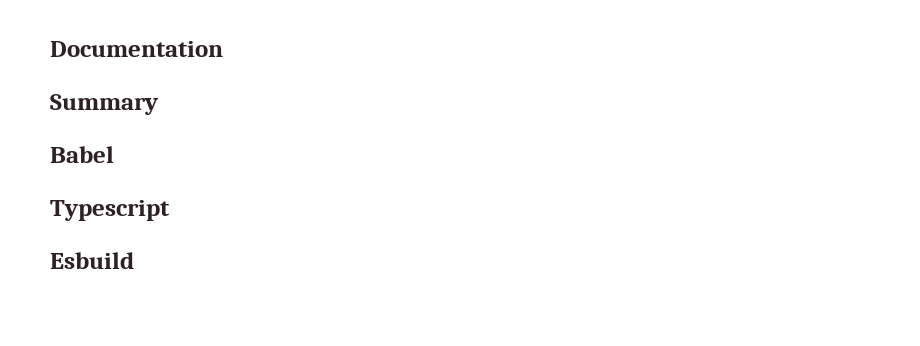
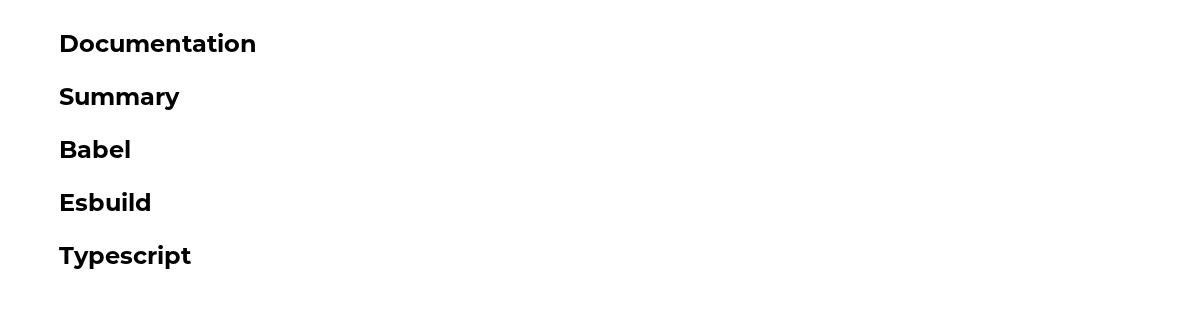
+ Esbuild
- Esbuild

